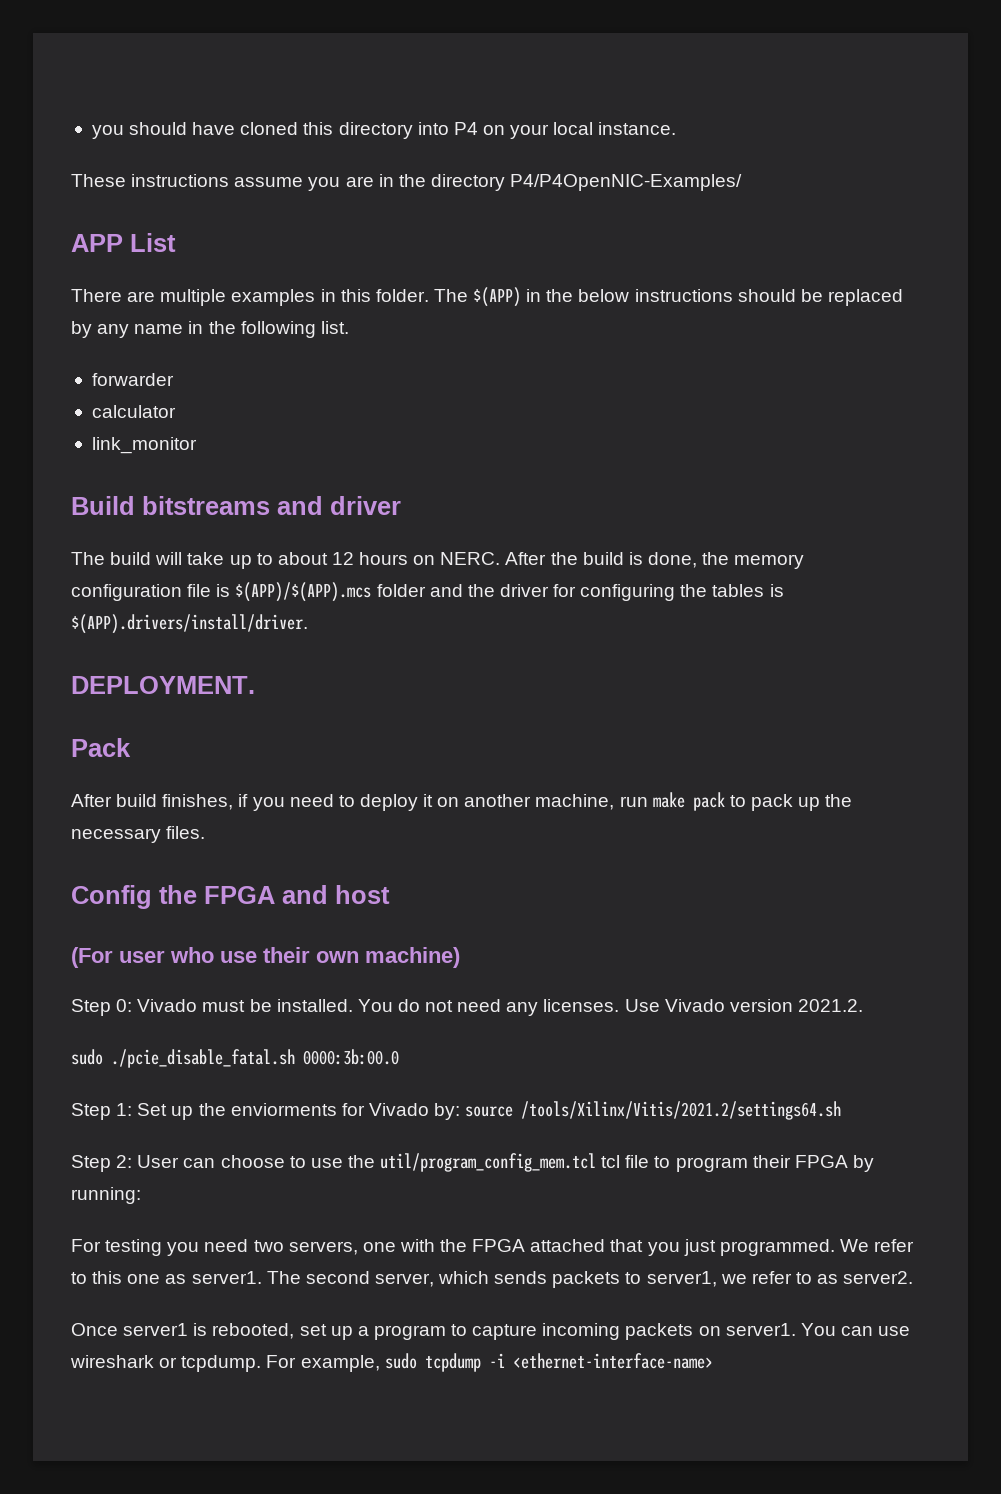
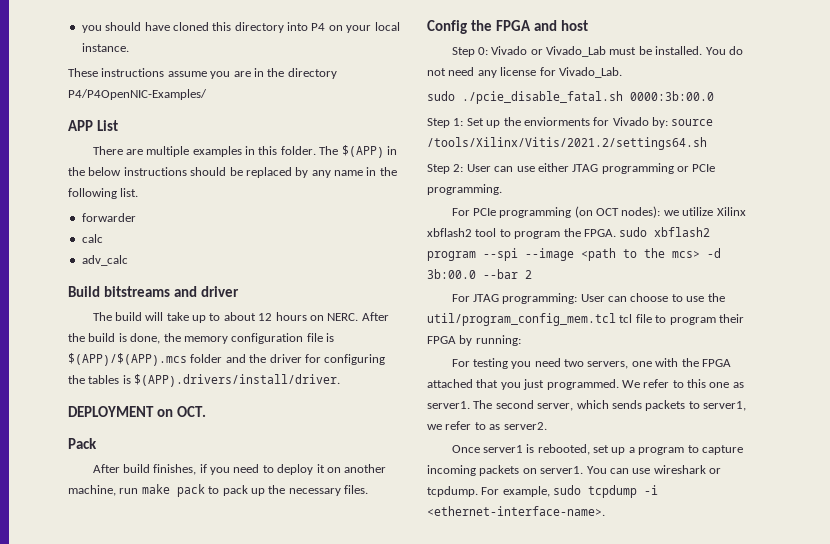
- calculator
- link_monitor
+ calc
+ adv_calc
- DEPLOYMENT.
+ DEPLOYMENT on OCT.
- (For user who use their own machine)
- Step 0: Vivado must be installed.
+ Step 0: Vivado or Vivado_Lab must be installed.
- You do not need any licenses. Use Vivado version 2021.2.
+ You do not need any license for Vivado_Lab.
- Step 2: User can choose to use the util/program_config_mem.tcl tcl file to program their FPGA by running:
+ Step 2: User can use either JTAG programming or PCIe programming.
+ For PCIe programming (on OCT nodes): we utilize Xilinx xbflash2 tool to program the FPGA. sudo xbflash2 program --spi --image <path to the mcs> -d 3b:00.0 --bar 2
+ For JTAG programming: User can choose to use the util/program_config_mem.tcl tcl file to program their FPGA by running:
- For example, sudo tcpdump -i <ethernet-interface-name>
+ For example, sudo tcpdump -i <ethernet-interface-name>.

